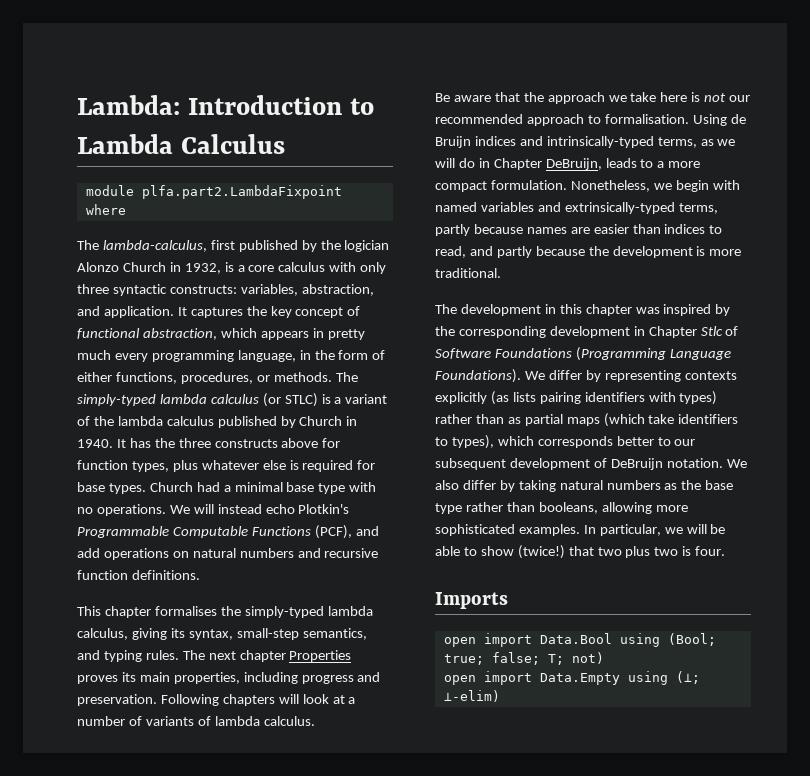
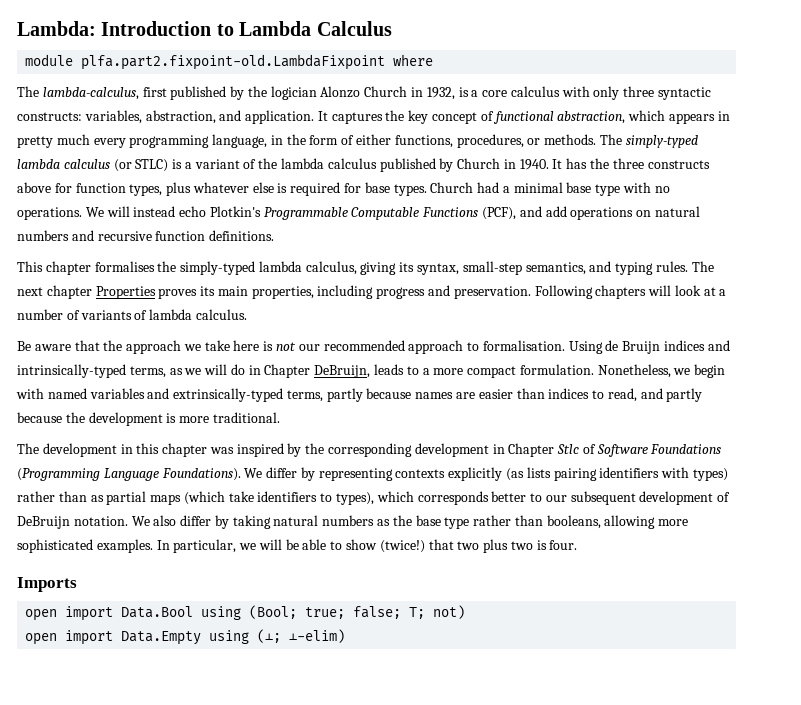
- module plfa.part2.LambdaFixpoint where
+ module plfa.part2.fixpoint-old.LambdaFixpoint where

